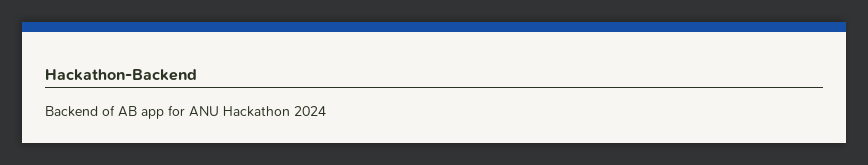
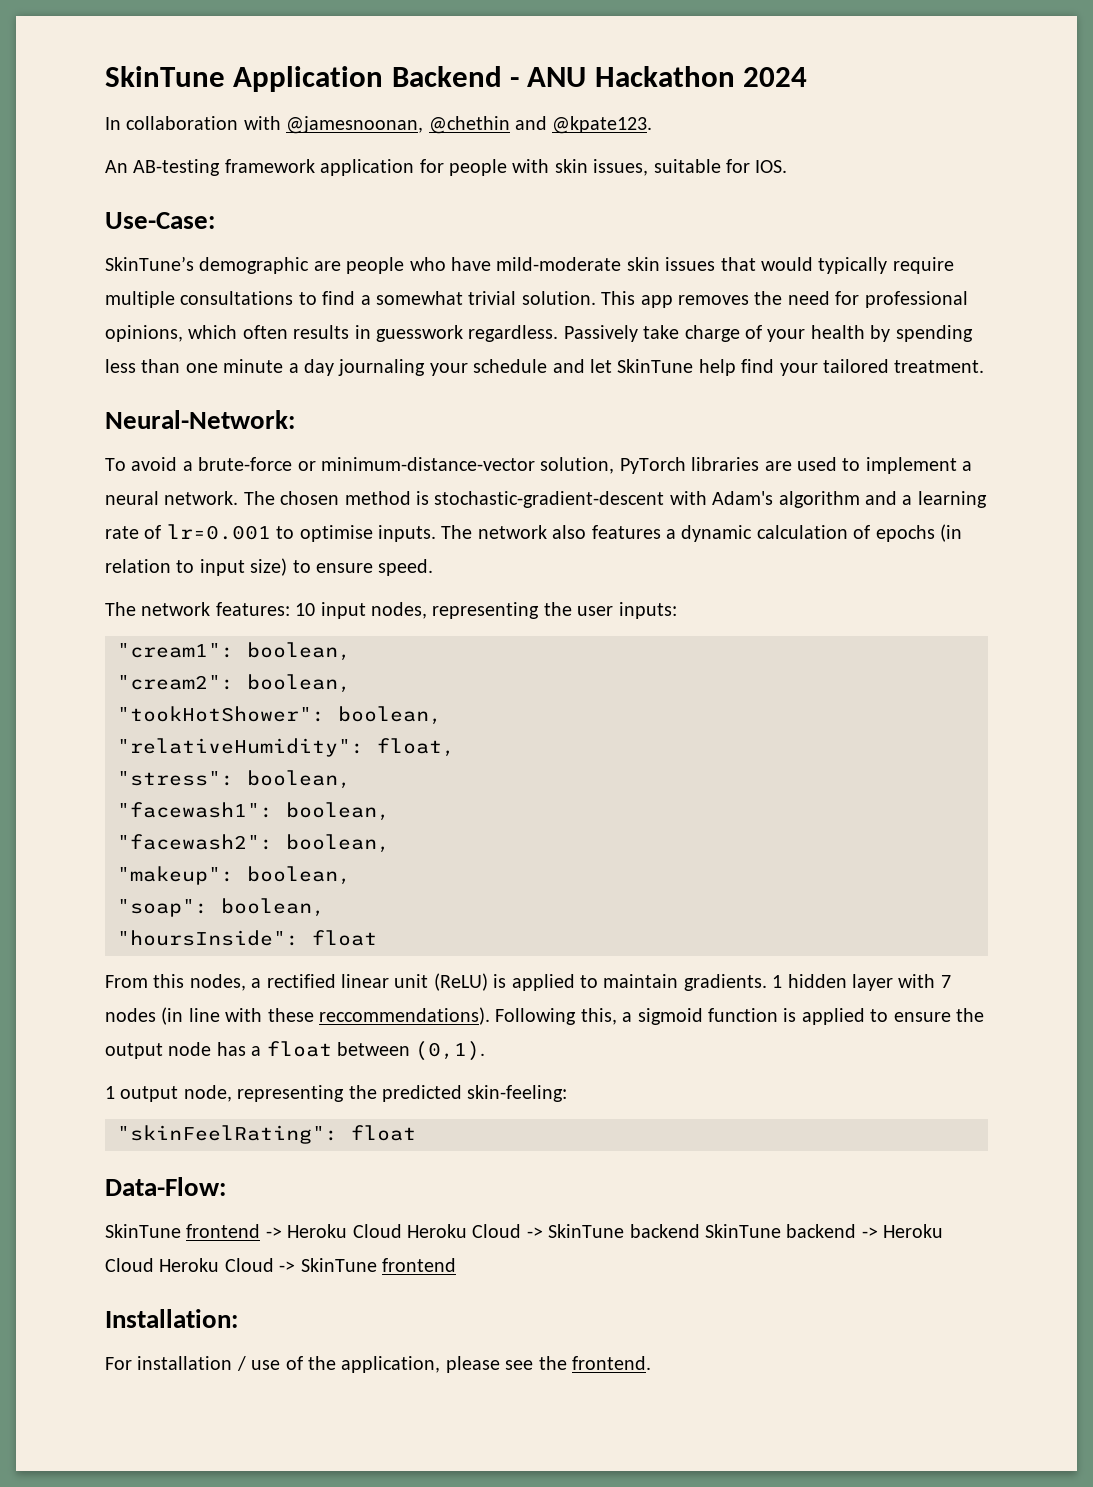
- Hackathon-Backend
- Backend of AB app for ANU Hackathon 2024
+ SkinTune Application Backend - ANU Hackathon 2024
+ In collaboration with @jamesnoonan, @chethin and @kpate123.
+ An AB-testing framework application for people with skin issues, suitable for IOS.
+ Use-Case:
+ SkinTune’s demographic are people who have mild-moderate skin issues that would typically require multiple consultations to find a somewhat trivial solution. This app removes the need for professional opinions, which often results in guesswork regardless. Passively take charge of your health by spending less than one minute a day journaling your schedule and let SkinTune help find your tailored treatment.
+ Neural-Network:
+ To avoid a brute-force or minimum-distance-vector solution, PyTorch libraries are used to implement a neural network. The chosen method is stochastic-gradient-descent with Adam's algorithm and a learning rate of lr=0.001 to optimise inputs. The network also features a dynamic calculation of epochs (in relation to input size) to ensure speed.
+ The network features: 10 input nodes, representing the user inputs:
+ "cream1": boolean,
+ "cream2": boolean,
+ "tookHotShower": boolean,
+ "relativeHumidity": float,
+ "stress": boolean,
+ "facewash1": boolean,
+ "facewash2": boolean,
+ "makeup": boolean,
+ "soap": boolean,
+ "hoursInside": float
+ From this nodes, a rectified linear unit (ReLU) is applied to maintain gradients. 1 hidden layer with 7 nodes (in line with these reccommendations). Following this, a sigmoid function is applied to ensure the output node has a float between (0,1).
+ 1 output node, representing the predicted skin-feeling:
+ "skinFeelRating": float
+ Data-Flow:
+ SkinTune frontend -> Heroku Cloud Heroku Cloud -> SkinTune backend SkinTune backend -> Heroku Cloud Heroku Cloud -> SkinTune frontend
+ Installation:
+ For installation / use of the application, please see the frontend.

